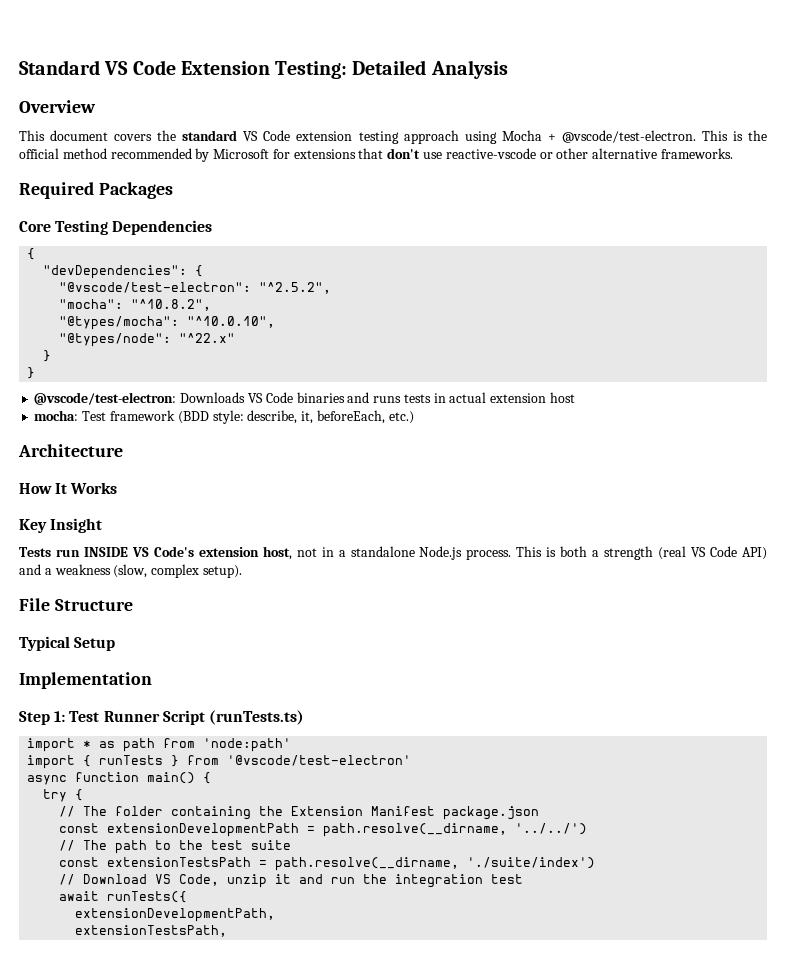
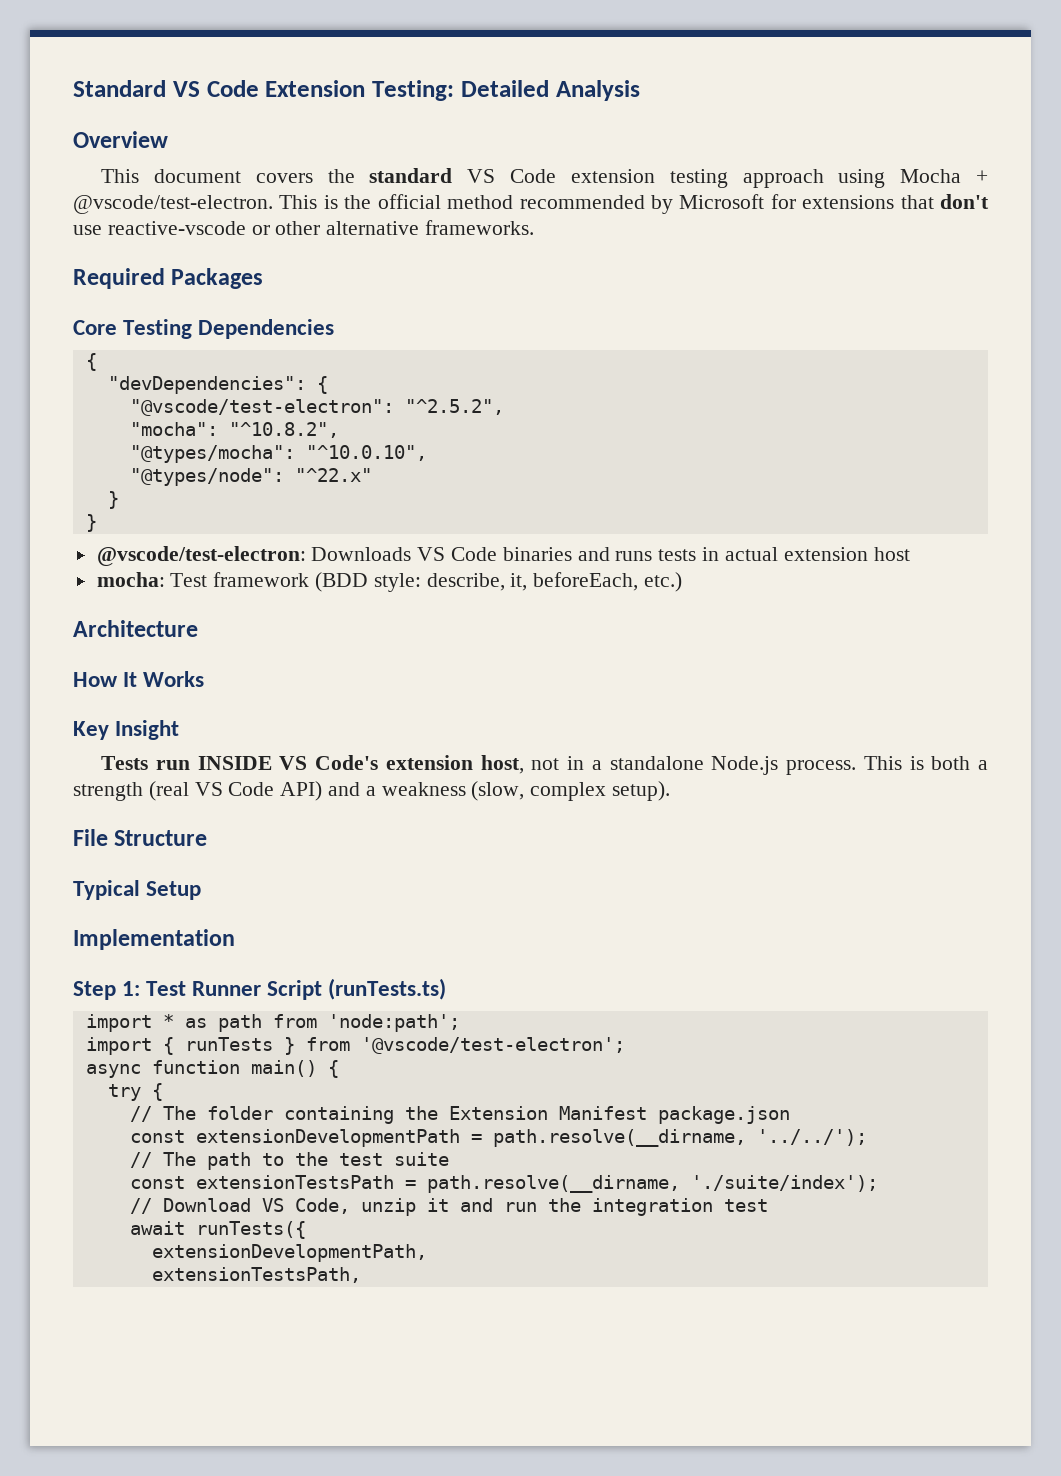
- import * as path from 'node:path'
+ import * as path from 'node:path';
- import { runTests } from '@vscode/test-electron'
+ import { runTests } from '@vscode/test-electron';
- const extensionDevelopmentPath = path.resolve(__dirname, '../../')
+ const extensionDevelopmentPath = path.resolve(__dirname, '../../');
- const extensionTestsPath = path.resolve(__dirname, './suite/index')
+ const extensionTestsPath = path.resolve(__dirname, './suite/index');

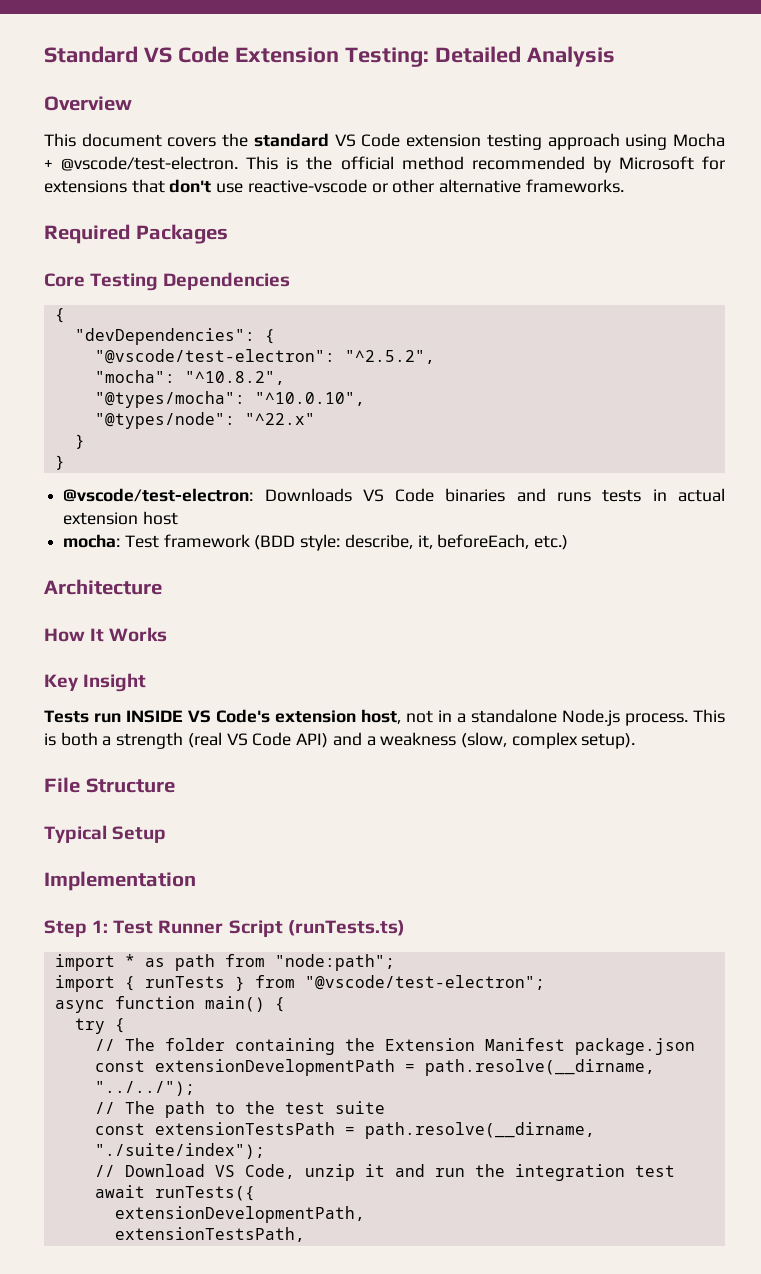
- import * as path from 'node:path';
+ import * as path from "node:path";
- import { runTests } from '@vscode/test-electron';
+ import { runTests } from "@vscode/test-electron";
- const extensionDevelopmentPath = path.resolve(__dirname, '../../');
+ const extensionDevelopmentPath = path.resolve(__dirname, "../../");
- const extensionTestsPath = path.resolve(__dirname, './suite/index');
+ const extensionTestsPath = path.resolve(__dirname, "./suite/index");

